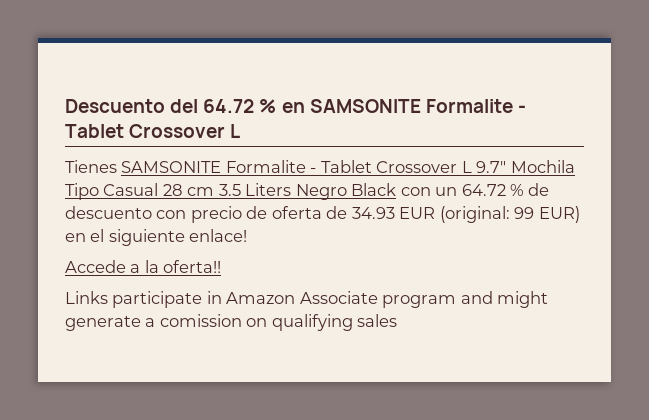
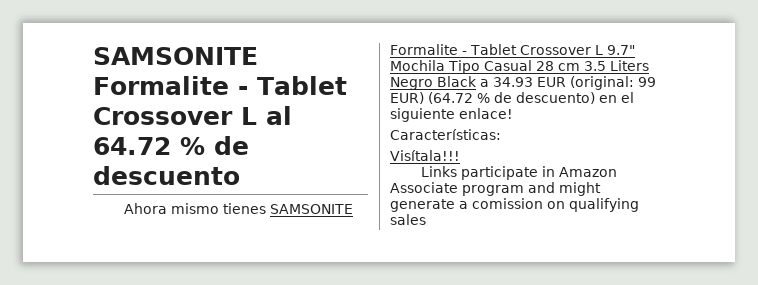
- Descuento del 64.72 % en SAMSONITE Formalite - Tablet Crossover L
- Tienes SAMSONITE Formalite - Tablet Crossover L 9.7" Mochila Tipo Casual 28 cm 3.5 Liters Negro Black con un 64.72 % de descuento con precio de oferta de 34.93 EUR (original: 99 EUR) en el siguiente enlace!
+ SAMSONITE Formalite - Tablet Crossover L al 64.72 % de descuento
+ Ahora mismo tienes SAMSONITE Formalite - Tablet Crossover L 9.7" Mochila Tipo Casual 28 cm 3.5 Liters Negro Black a 34.93 EUR (original: 99 EUR) (64.72 % de descuento) en el siguiente enlace!
- Accede a la oferta!!
+ Características:
+ Visítala!!!

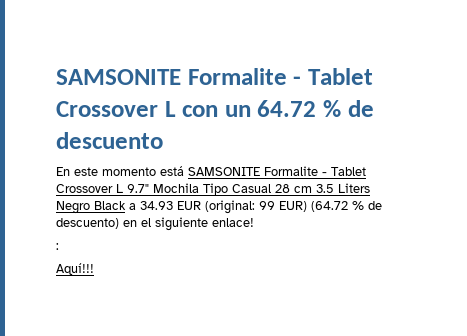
- SAMSONITE Formalite - Tablet Crossover L al 64.72 % de descuento
+ SAMSONITE Formalite - Tablet Crossover L con un 64.72 % de descuento
- Ahora mismo tienes SAMSONITE Formalite - Tablet Crossover L 9.7" Mochila Tipo Casual 28 cm 3.5 Liters Negro Black a 34.93 EUR (original: 99 EUR) (64.72 % de descuento) en el siguiente enlace!
+ En este momento está SAMSONITE Formalite - Tablet Crossover L 9.7" Mochila Tipo Casual 28 cm 3.5 Liters Negro Black a 34.93 EUR (original: 99 EUR) (64.72 % de descuento) en el siguiente enlace!
- Características:
- Visítala!!!
- Links participate in Amazon Associate program and might generate a comission on qualifying sales
+ :
+ Aquí!!!

